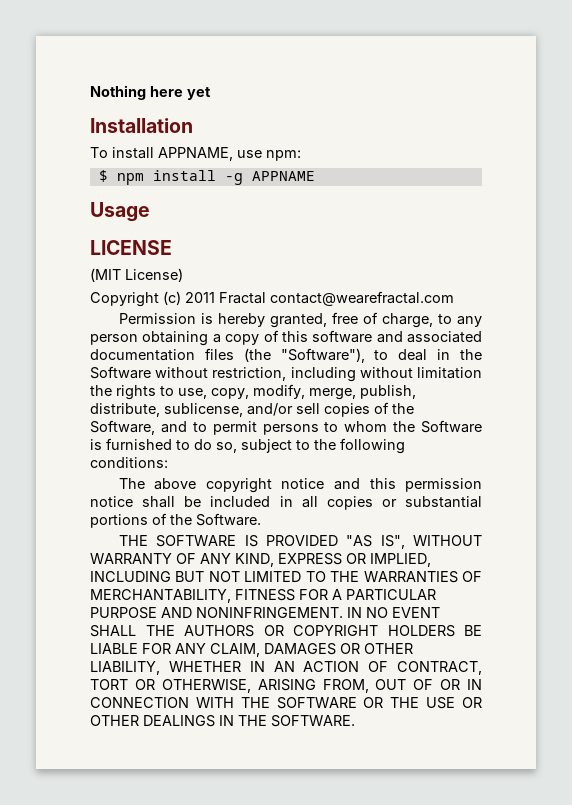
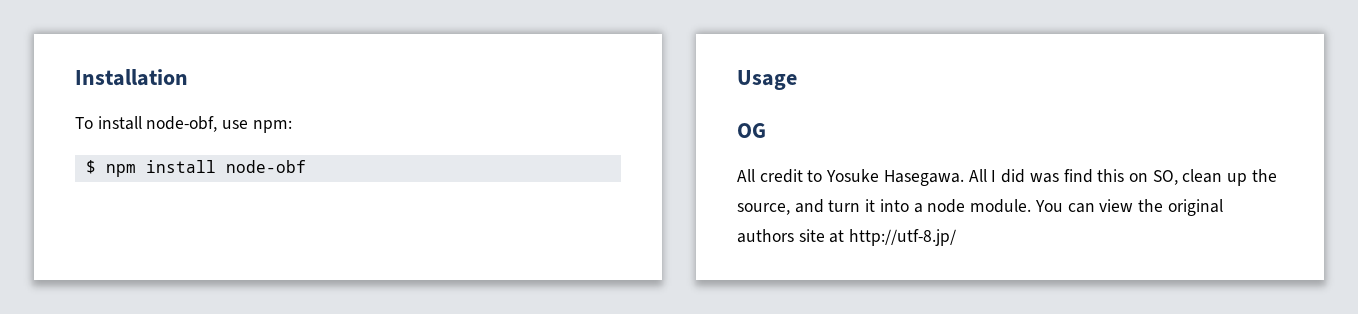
- Nothing here yet
- To install APPNAME, use npm:
+ To install node-obf, use npm:
- $ npm install -g APPNAME
+ $ npm install node-obf
- LICENSE
- (MIT License)
- Copyright (c) 2011 Fractal contact@wearefractal.com
- Permission is hereby granted, free of charge, to any person obtaining a copy of this software and associated documentation files (the "Software"), to deal in the Software without restriction, including without limitation the rights to use, copy, modify, merge, publish, distribute, sublicense, and/or sell copies of the Software, and to permit persons to whom the Software is furnished to do so, subject to the following conditions:
- The above copyright notice and this permission notice shall be included in all copies or substantial portions of the Software.
- THE SOFTWARE IS PROVIDED "AS IS", WITHOUT WARRANTY OF ANY KIND, EXPRESS OR IMPLIED, INCLUDING BUT NOT LIMITED TO THE WARRANTIES OF MERCHANTABILITY, FITNESS FOR A PARTICULAR PURPOSE AND NONINFRINGEMENT. IN NO EVENT SHALL THE AUTHORS OR COPYRIGHT HOLDERS BE LIABLE FOR ANY CLAIM, DAMAGES OR OTHER LIABILITY, WHETHER IN AN ACTION OF CONTRACT, TORT OR OTHERWISE, ARISING FROM, OUT OF OR IN CONNECTION WITH THE SOFTWARE OR THE USE OR OTHER DEALINGS IN THE SOFTWARE.
+ OG
+ All credit to Yosuke Hasegawa. All I did was find this on SO, clean up the source, and turn it into a node module. You can view the original authors site at http://utf-8.jp/

